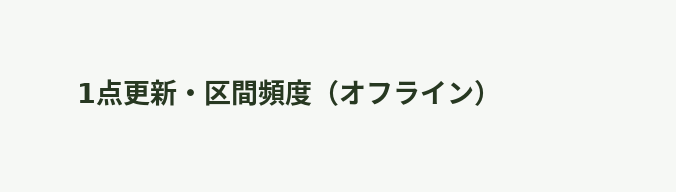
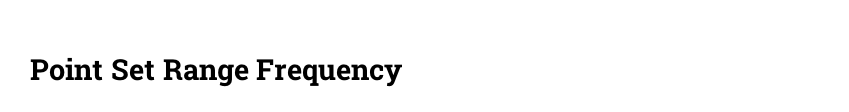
- 1点更新・区間頻度（オフライン）
+ Point Set Range Frequency

